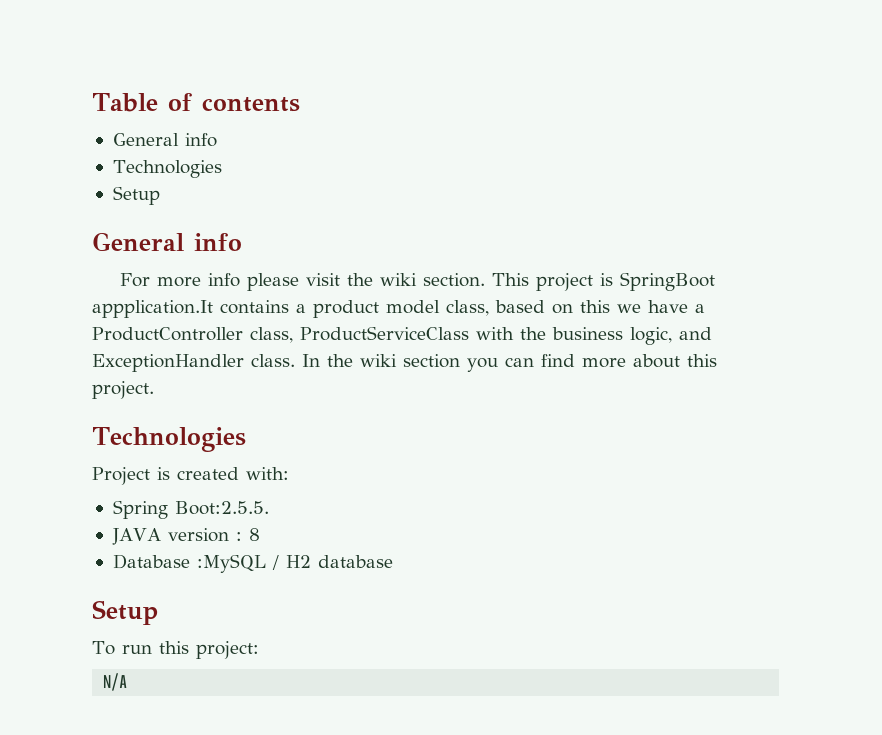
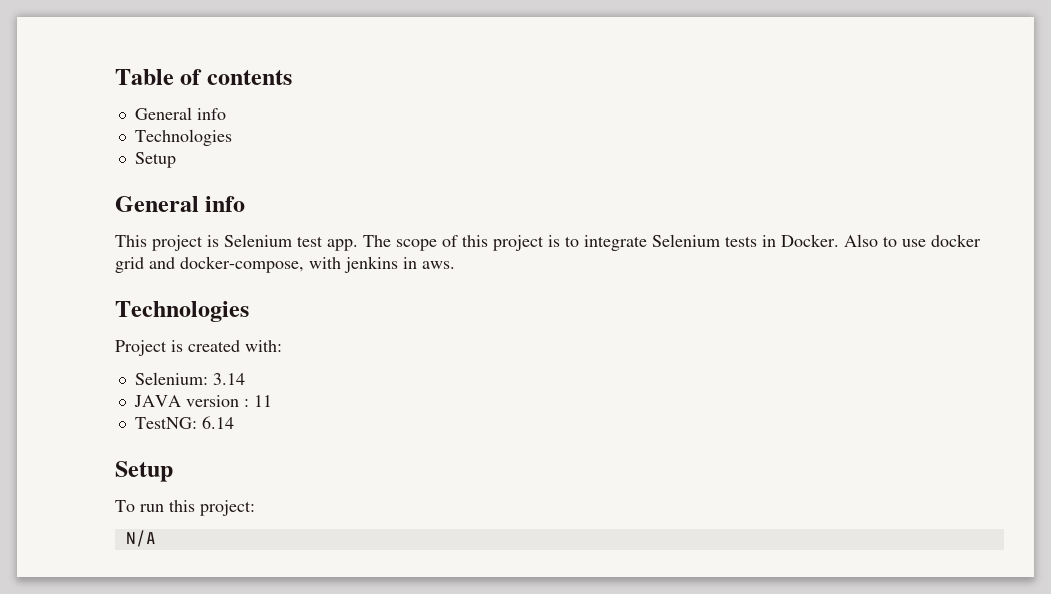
- For more info please visit the wiki section. This project is SpringBoot appplication.It contains a product model class, based on this we have a ProductController class, ProductServiceClass with the business logic, and ExceptionHandler class. In the wiki section you can find more about this project.
+ This project is Selenium test app. The scope of this project is to integrate Selenium tests in Docker. Also to use docker grid and docker-compose, with jenkins in aws.
- Spring Boot:2.5.5.
+ Selenium: 3.14
- JAVA version : 8
- Database :MySQL / H2 database
+ JAVA version : 11
+ TestNG: 6.14

